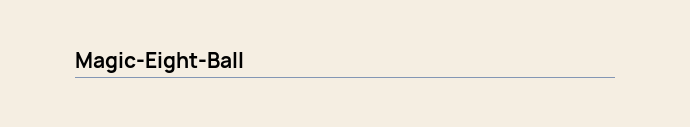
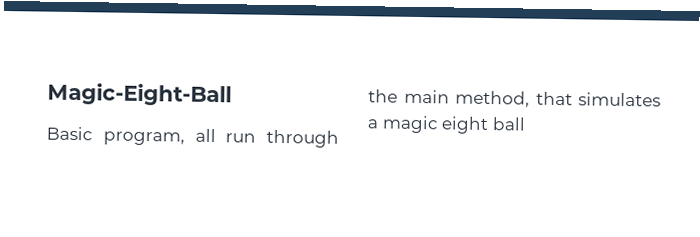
+ Basic program, all run through the main method, that simulates a magic eight ball

